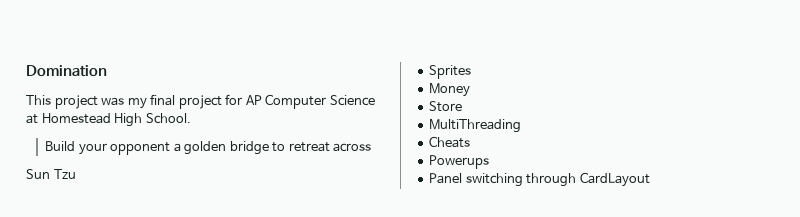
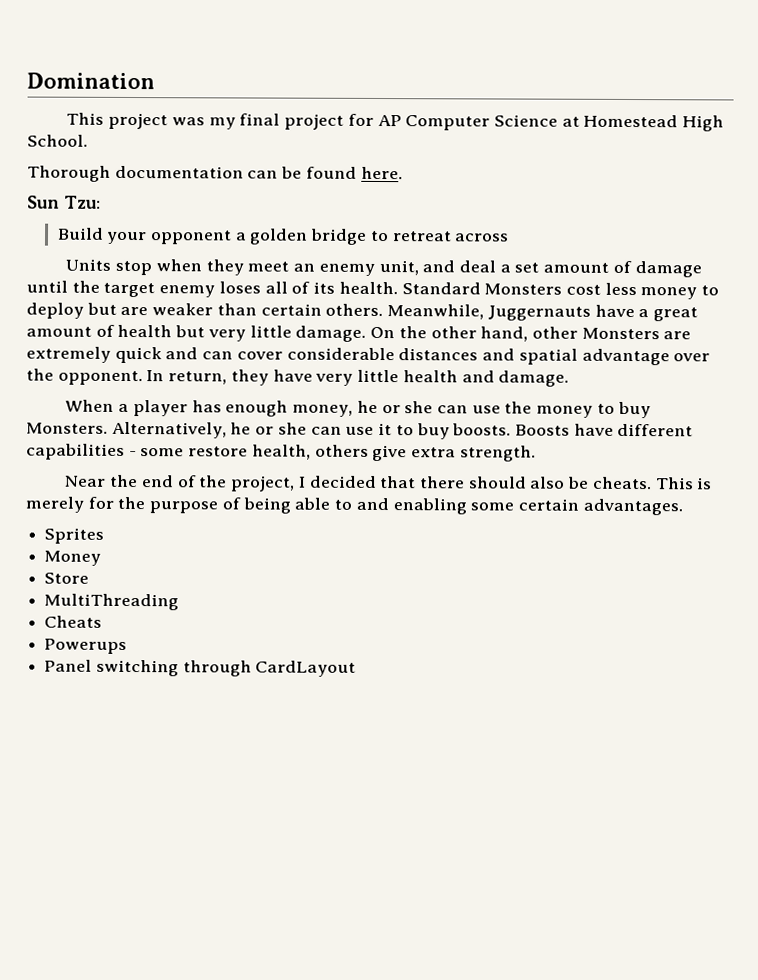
+ Thorough documentation can be found here.
+ Sun Tzu:
- Sun Tzu
+ Units stop when they meet an enemy unit, and deal a set amount of damage until the target enemy loses all of its health. Standard Monsters cost less money to deploy but are weaker than certain others. Meanwhile, Juggernauts have a great amount of health but very little damage. On the other hand, other Monsters are extremely quick and can cover considerable distances and spatial advantage over the opponent. In return, they have very little health and damage.
+ When a player has enough money, he or she can use the money to buy Monsters. Alternatively, he or she can use it to buy boosts. Boosts have different capabilities - some restore health, others give extra strength.
+ Near the end of the project, I decided that there should also be cheats. This is merely for the purpose of being able to and enabling some certain advantages.

